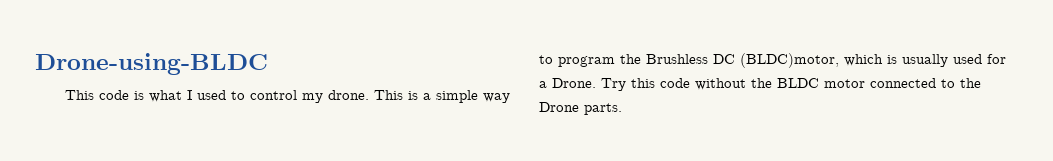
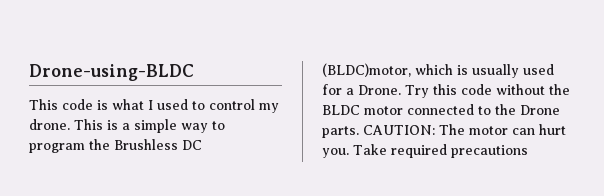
+ CAUTION: The motor can hurt you. Take required precautions

